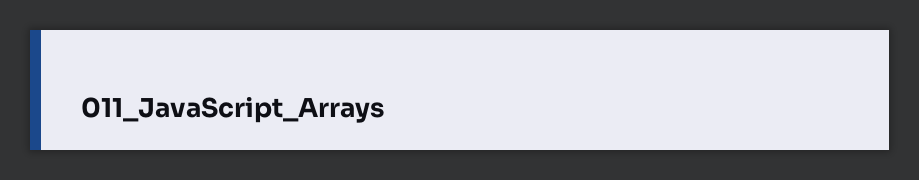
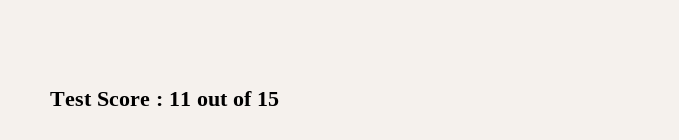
- 011_JavaScript_Arrays
+ Test Score : 11 out of 15

